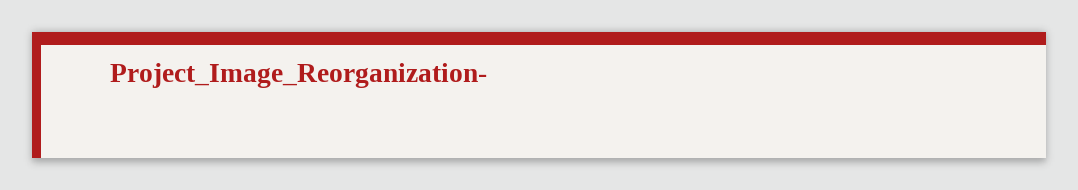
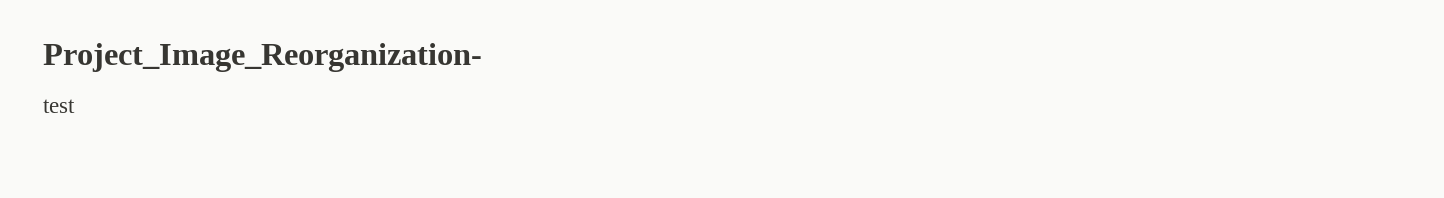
+ test

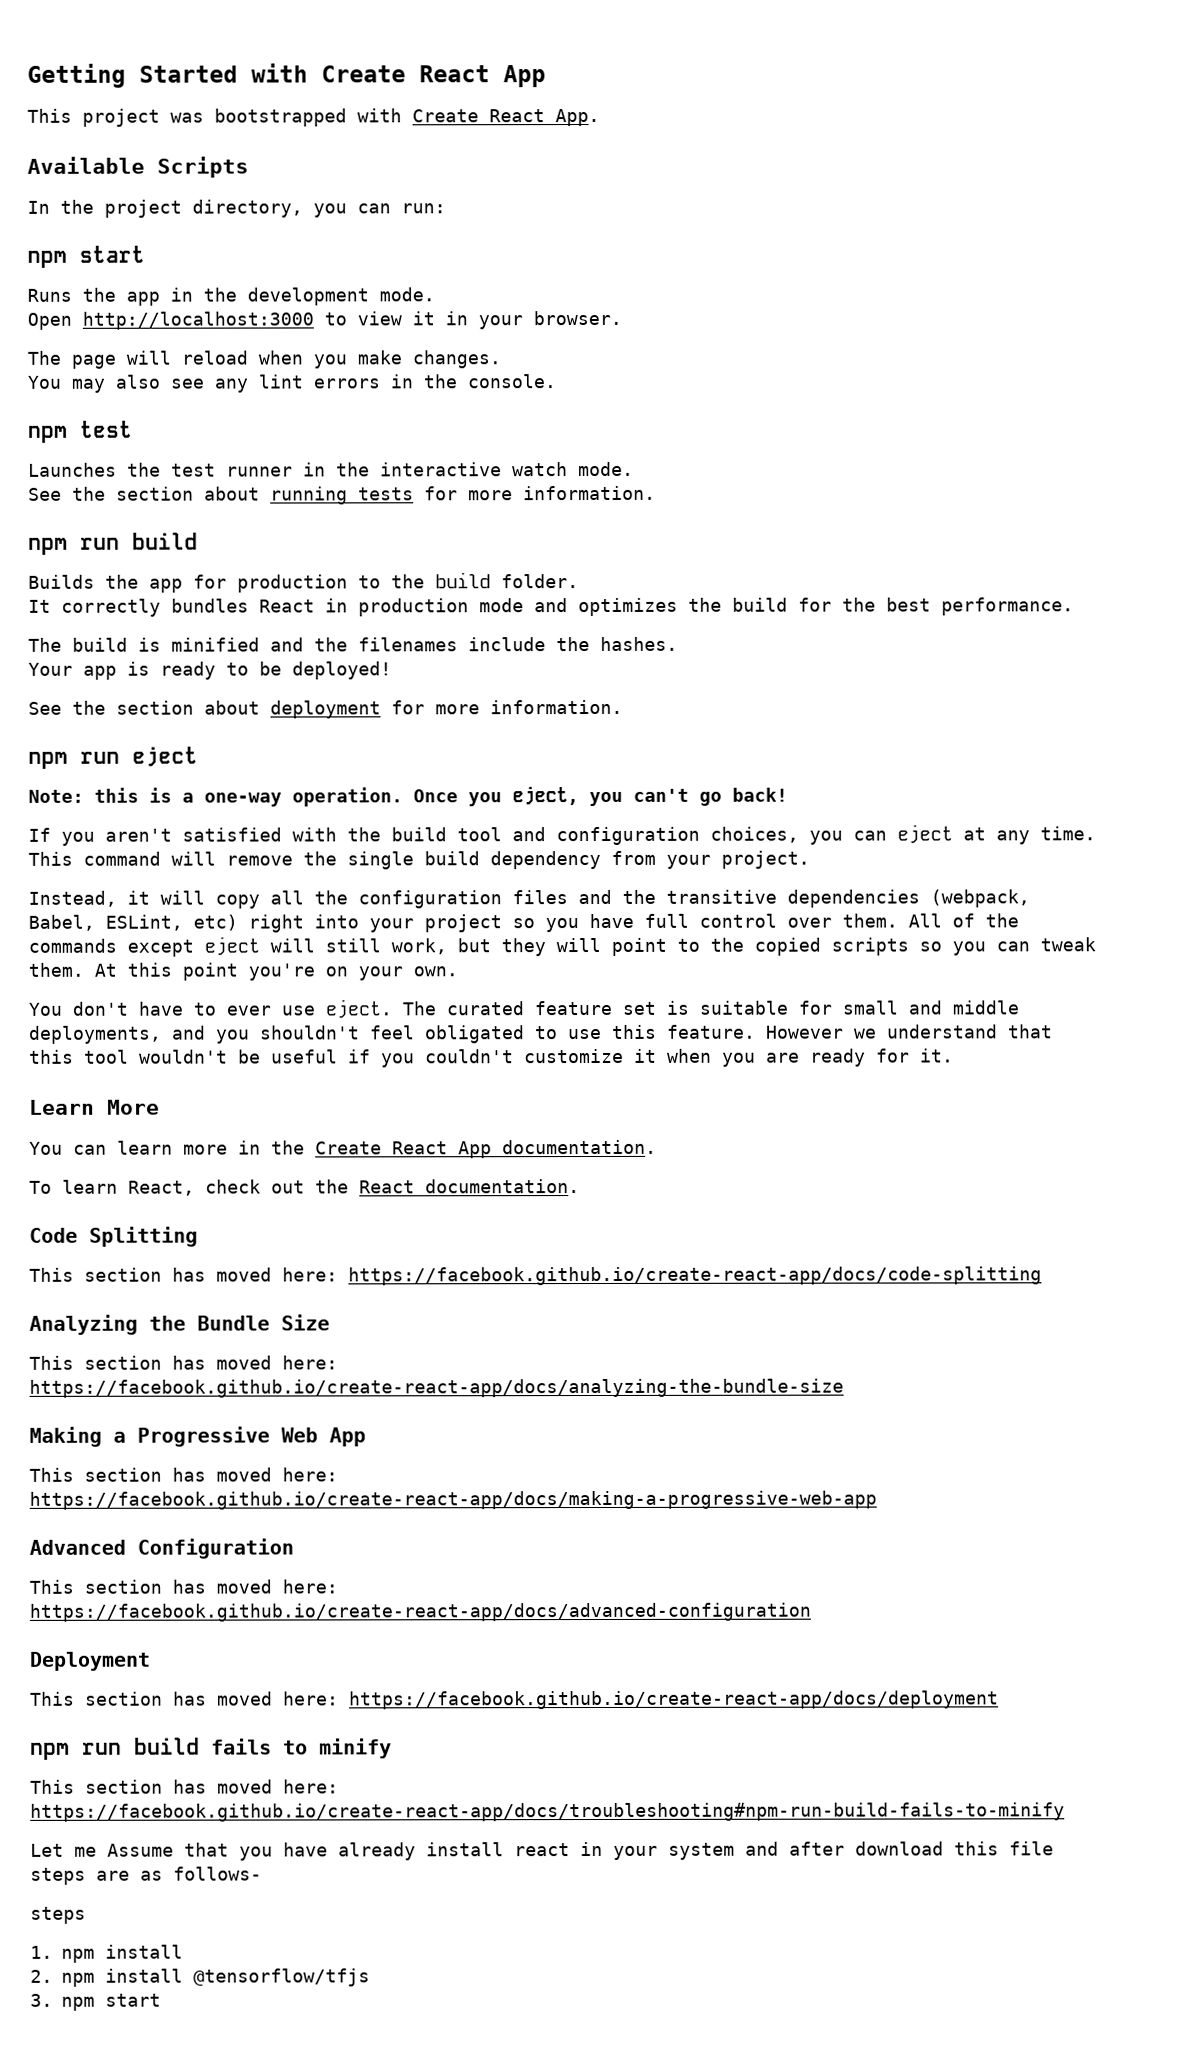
- Project_Image_Reorganization-
- test
+ Getting Started with Create React App
+ This project was bootstrapped with Create React App.
+ Available Scripts
+ In the project directory, you can run:
+ npm start
+ Runs the app in the development mode.
+ Open http://localhost:3000 to view it in your browser.
+ The page will reload when you make changes.
+ You may also see any lint errors in the console.
+ npm test
+ Launches the test runner in the interactive watch mode.
+ See the section about running tests for more information.
+ npm run build
+ Builds the app for production to the build folder.
+ It correctly bundles React in production mode and optimizes the build for the best performance.
+ The build is minified and the filenames include the hashes.
+ Your app is ready to be deployed!
+ See the section about deployment for more information.
+ npm run eject
+ Note: this is a one-way operation. Once you eject, you can't go back!
+ If you aren't satisfied with the build tool and configuration choices, you can eject at any time. This command will remove the single build dependency from your project.
+ Instead, it will copy all the configuration files and the transitive dependencies (webpack, Babel, ESLint, etc) right into your project so you have full control over them. All of the commands except eject will still work, but they will point to the copied scripts so you can tweak them. At this point you're on your own.
+ You don't have to ever use eject. The curated feature set is suitable for small and middle deployments, and you shouldn't feel obligated to use this feature. However we understand that this tool wouldn't be useful if you couldn't customize it when you are ready for it.
+ Learn More
+ You can learn more in the Create React App documentation.
+ To learn React, check out the React documentation.
+ Code Splitting
+ This section has moved here: https://facebook.github.io/create-react-app/docs/code-splitting
+ Analyzing the Bundle Size
+ This section has moved here: https://facebook.github.io/create-react-app/docs/analyzing-the-bundle-size
+ Making a Progressive Web App
+ This section has moved here: https://facebook.github.io/create-react-app/docs/making-a-progressive-web-app
+ Advanced Configuration
+ This section has moved here: https://facebook.github.io/create-react-app/docs/advanced-configuration
+ Deployment
+ This section has moved here: https://facebook.github.io/create-react-app/docs/deployment
+ npm run build fails to minify
+ This section has moved here: https://facebook.github.io/create-react-app/docs/troubleshooting#npm-run-build-fails-to-minify
+ Let me Assume that you have already install react in your system and after download this file steps are as follows-
+ steps
+ 1. npm install
+ 2. npm install @tensorflow/tfjs
+ 3. npm start

